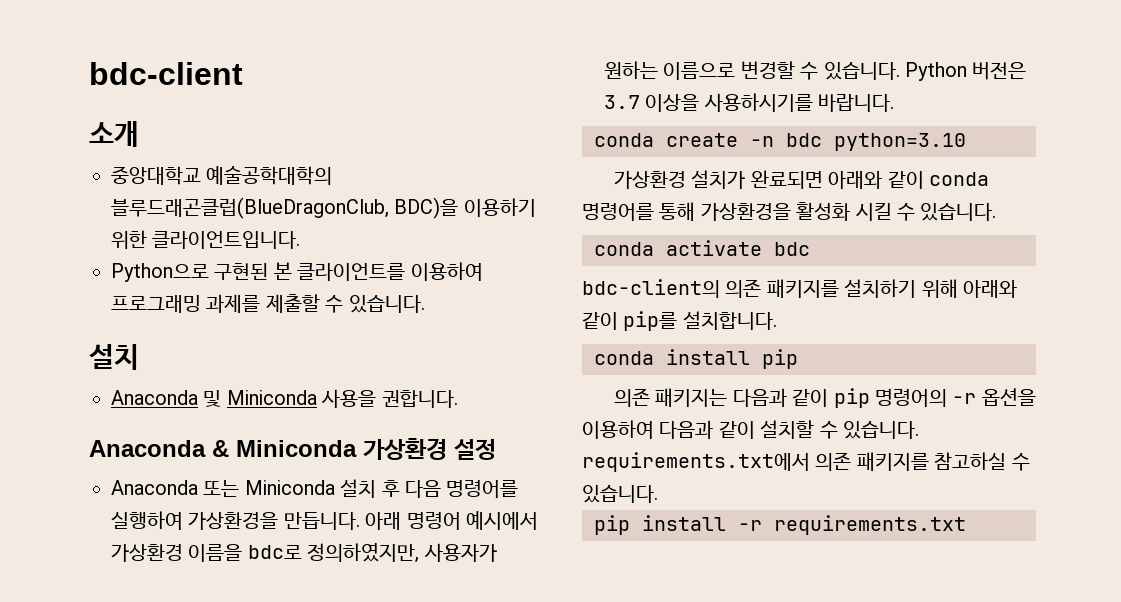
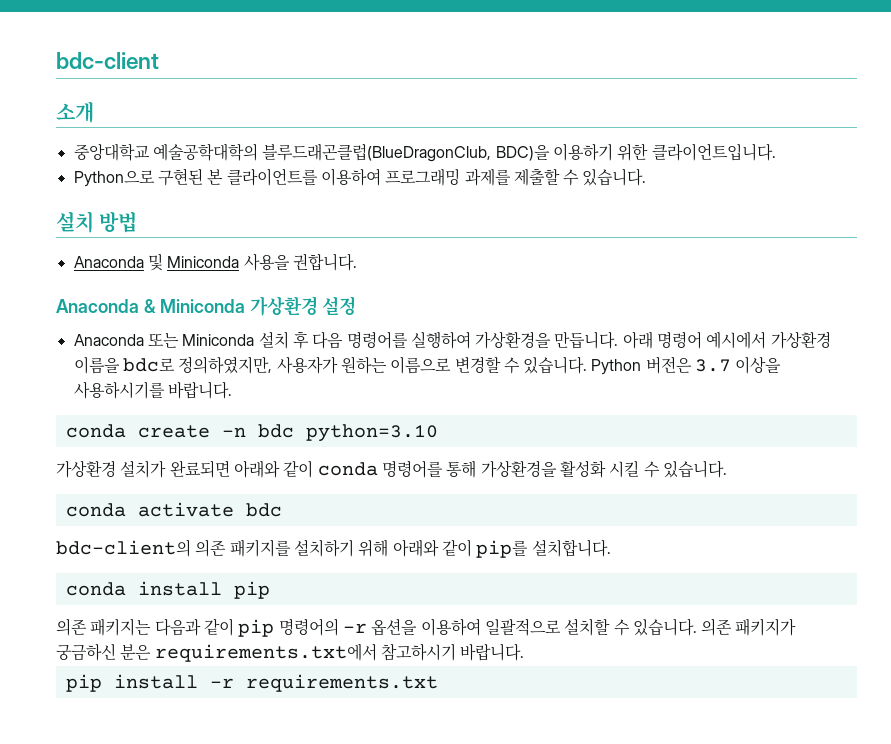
  Python으로 구현된 본 클라이언트를 이용하여 프로그래밍 과제를 제출할 수 있습니다.
- 설치
+ 설치 방법
- 의존 패키지는 다음과 같이 pip 명령어의 -r 옵션을 이용하여 다음과 같이 설치할 수 있습니다. requirements.txt에서 의존 패키지를 참고하실 수 있습니다.
+ 의존 패키지는 다음과 같이 pip 명령어의 -r 옵션을 이용하여 일괄적으로 설치할 수 있습니다. 의존 패키지가 궁금하신 분은 requirements.txt에서 참고하시기 바랍니다.

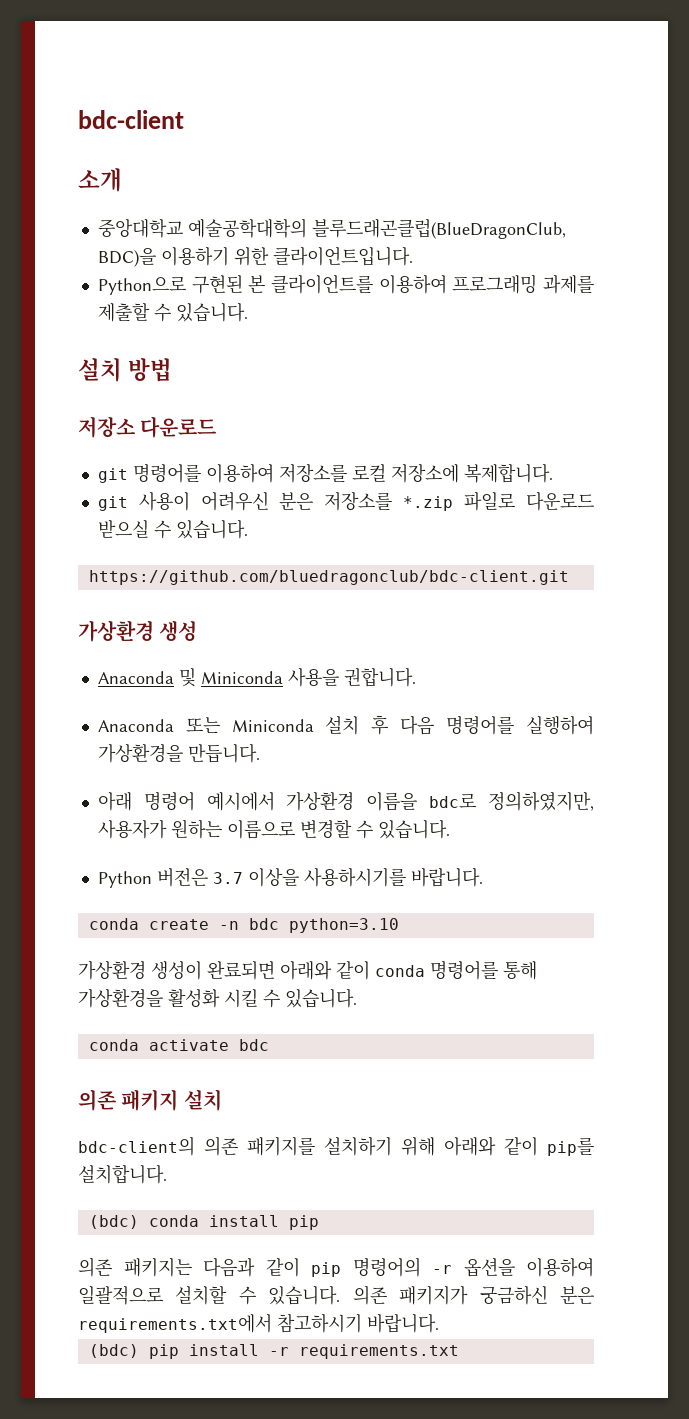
+ 저장소 다운로드
+ git 명령어를 이용하여 저장소를 로컬 저장소에 복제합니다.
+ git 사용이 어려우신 분은 저장소를 *.zip 파일로 다운로드 받으실 수 있습니다.
+ https://github.com/bluedragonclub/bdc-client.git
+ 가상환경 생성
- Anaconda & Miniconda 가상환경 설정
- Anaconda 또는 Miniconda 설치 후 다음 명령어를 실행하여 가상환경을 만듭니다. 아래 명령어 예시에서 가상환경 이름을 bdc로 정의하였지만, 사용자가 원하는 이름으로 변경할 수 있습니다. Python 버전은 3.7 이상을 사용하시기를 바랍니다.
+ Anaconda 또는 Miniconda 설치 후 다음 명령어를 실행하여 가상환경을 만듭니다.
+ 아래 명령어 예시에서 가상환경 이름을 bdc로 정의하였지만, 사용자가 원하는 이름으로 변경할 수 있습니다.
+ Python 버전은 3.7 이상을 사용하시기를 바랍니다.
- 가상환경 설치가 완료되면 아래와 같이 conda 명령어를 통해 가상환경을 활성화 시킬 수 있습니다.
+ 가상환경 생성이 완료되면 아래와 같이 conda 명령어를 통해 가상환경을 활성화 시킬 수 있습니다.
+ 의존 패키지 설치
- conda install pip
+ (bdc) conda install pip
- pip install -r requirements.txt
+ (bdc) pip install -r requirements.txt

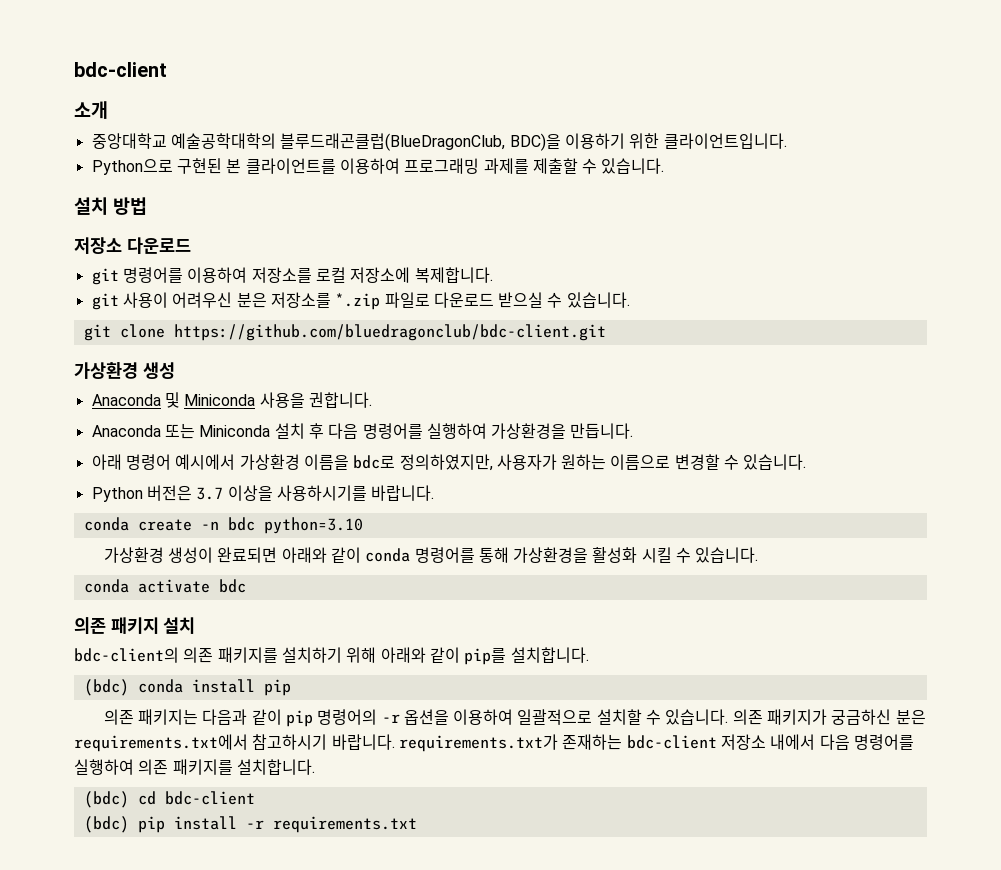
- https://github.com/bluedragonclub/bdc-client.git
+ git clone https://github.com/bluedragonclub/bdc-client.git
- 의존 패키지가 궁금하신 분은 requirements.txt에서 참고하시기 바랍니다.
+ 의존 패키지가 궁금하신 분은 requirements.txt에서 참고하시기 바랍니다. requirements.txt가 존재하는 bdc-client 저장소 내에서 다음 명령어를 실행하여 의존 패키지를 설치합니다.
+ (bdc) cd bdc-client

